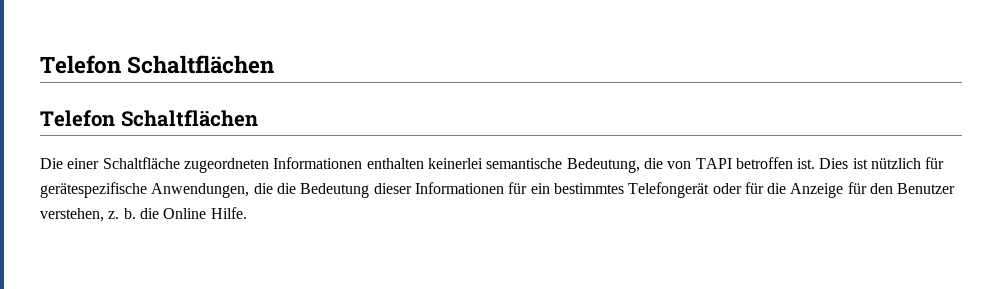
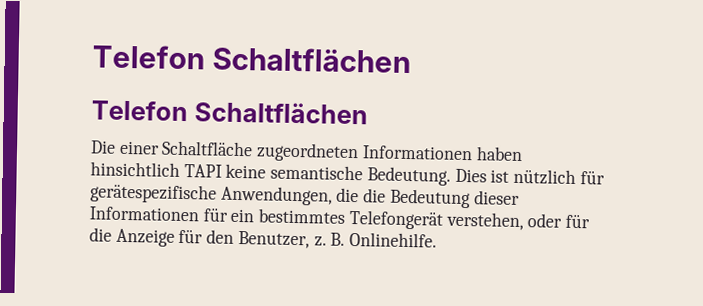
- Die einer Schaltfläche zugeordneten Informationen enthalten keinerlei semantische Bedeutung, die von TAPI betroffen ist.
+ Die einer Schaltfläche zugeordneten Informationen haben hinsichtlich TAPI keine semantische Bedeutung.
- Dies ist nützlich für gerätespezifische Anwendungen, die die Bedeutung dieser Informationen für ein bestimmtes Telefongerät oder für die Anzeige für den Benutzer verstehen, z. b. die Online Hilfe.
+ Dies ist nützlich für gerätespezifische Anwendungen, die die Bedeutung dieser Informationen für ein bestimmtes Telefongerät verstehen, oder für die Anzeige für den Benutzer, z. B. Onlinehilfe.

